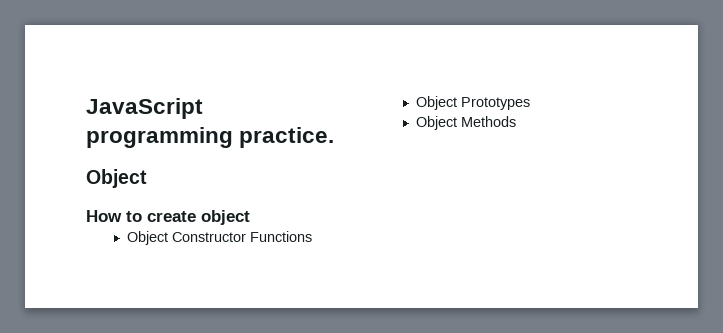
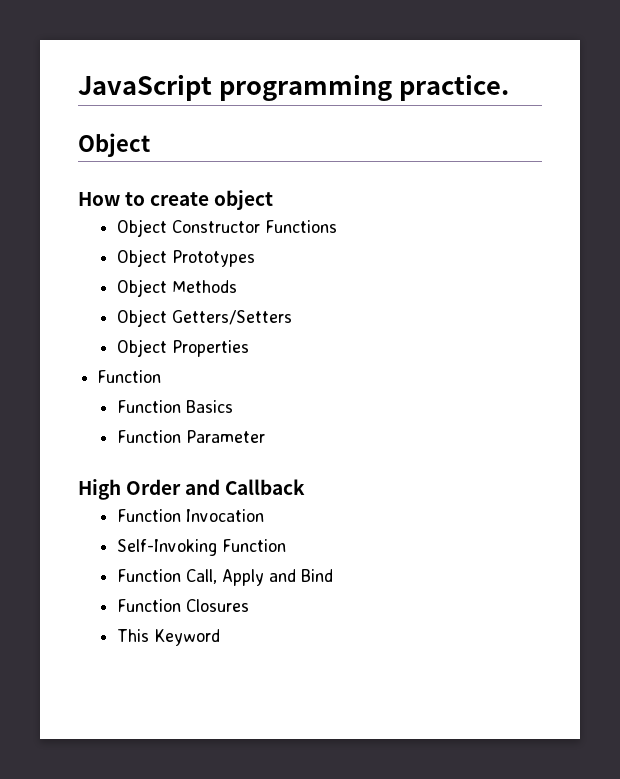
+ Object Getters/Setters
+ Object Properties
+ Function
+ Function Basics
+ Function Parameter
+ High Order and Callback
+ Function Invocation
+ Self-Invoking Function
+ Function Call, Apply and Bind
+ Function Closures
+ This Keyword

